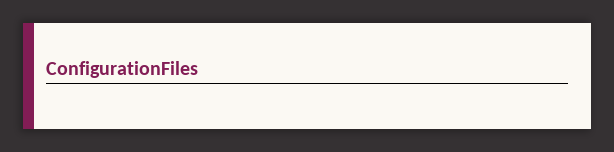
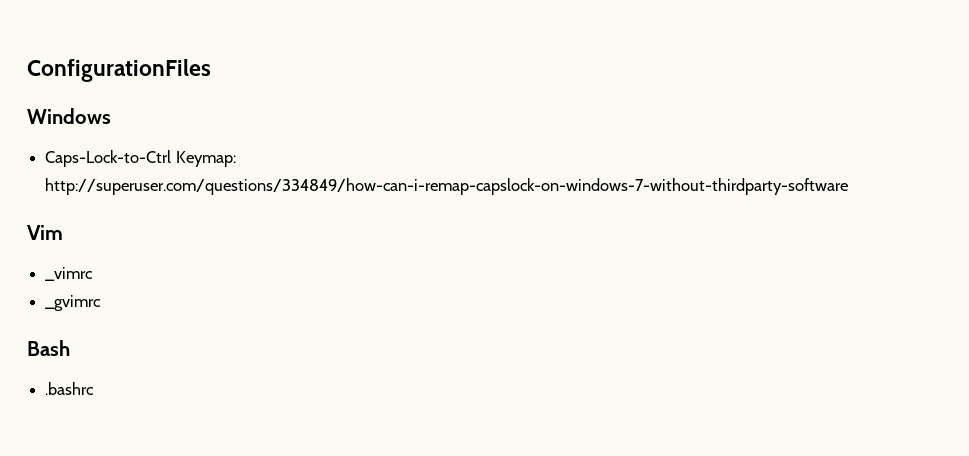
+ Windows
+ Caps-Lock-to-Ctrl Keymap: http://superuser.com/questions/334849/how-can-i-remap-capslock-on-windows-7-without-thirdparty-software
+ Vim
+ _vimrc
+ _gvimrc
+ Bash
+ .bashrc

